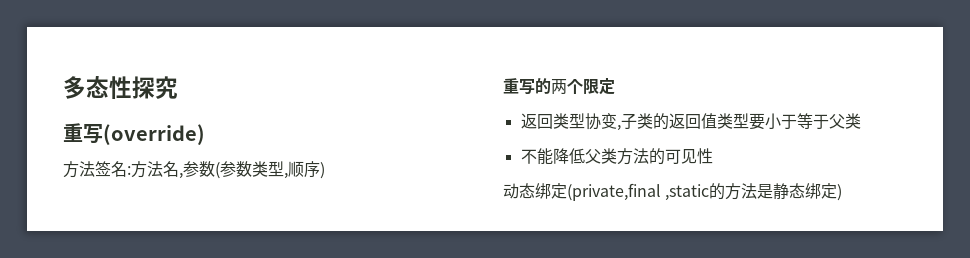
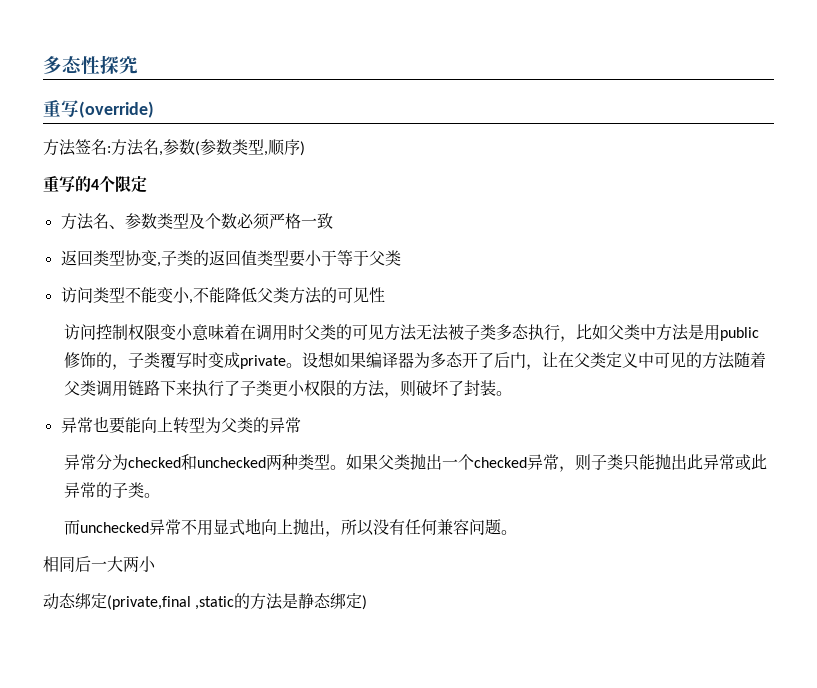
- 重写的两个限定
+ 重写的4个限定
+ 方法名、参数类型及个数必须严格一致
- 不能降低父类方法的可见性
+ 访问类型不能变小,不能降低父类方法的可见性
+ 访问控制权限变小意味着在调用时父类的可见方法无法被子类多态执行，比如父类中方法是用public修饰的，子类覆写时变成private。设想如果编译器为多态开了后门，让在父类定义中可见的方法随着父类调用链路下来执行了子类更小权限的方法，则破坏了封装。
+ 异常也要能向上转型为父类的异常
+ 异常分为checked和unchecked两种类型。如果父类抛出一个checked异常，则子类只能抛出此异常或此异常的子类。
+ 而unchecked异常不用显式地向上抛出，所以没有任何兼容问题。
+ 相同后一大两小

